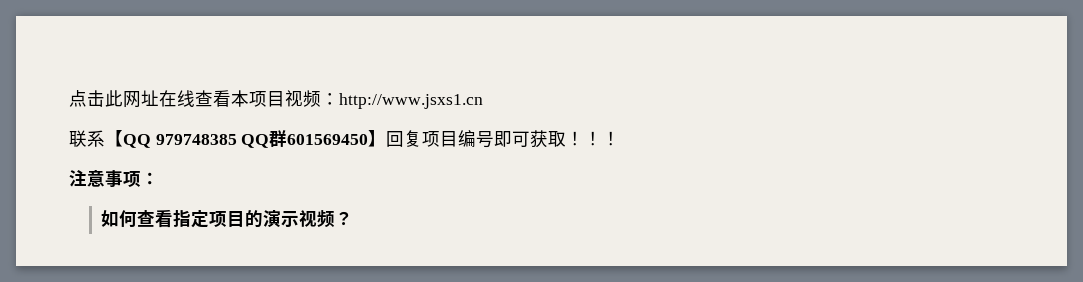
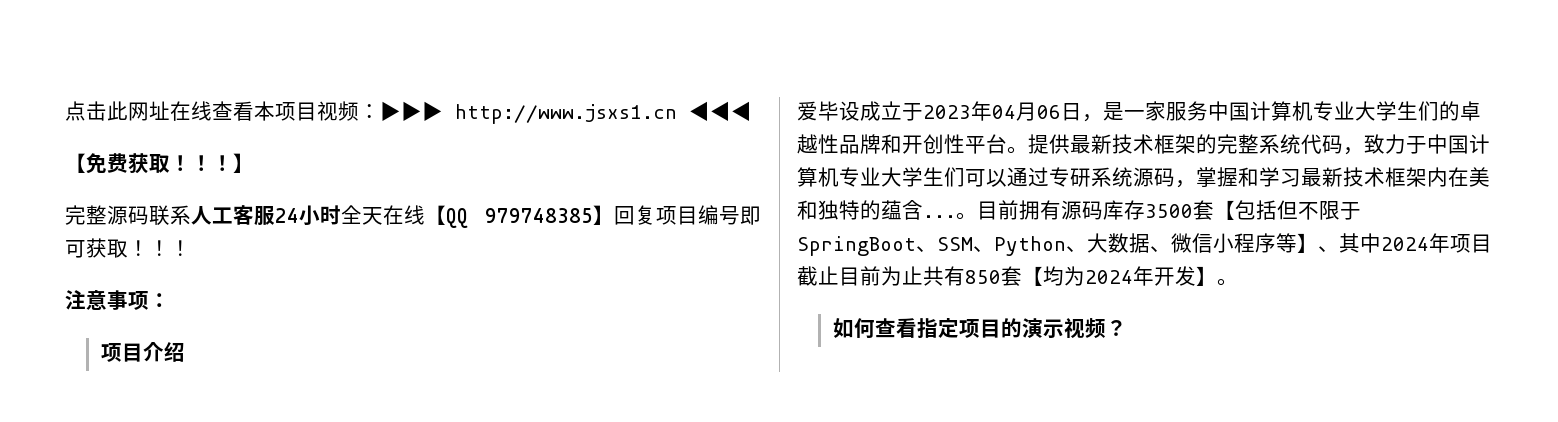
- 点击此网址在线查看本项目视频：http://www.jsxs1.cn
- 联系【QQ 979748385 QQ群601569450】回复项目编号即可获取！
+ 点击此网址在线查看本项目视频：▶▶▶ http://www.jsxs1.cn ◀◀◀
+ 【免费获取！！！】
+ 完整源码联系人工客服24小时全天在线【QQ 979748385】回复项目编号即可获取！
+ 项目介绍
+ 爱毕设成立于2023年04月06日，是一家服务中国计算机专业大学生们的卓越性品牌和开创性平台。提供最新技术框架的完整系统代码，致力于中国计算机专业大学生们可以通过专研系统源码，掌握和学习最新技术框架内在美和独特的蕴含...。目前拥有源码库存3500套【包括但不限于SpringBoot、SSM、Python、大数据、微信小程序等】、其中2024年项目截止目前为止共有850套【均为2024年开发】。

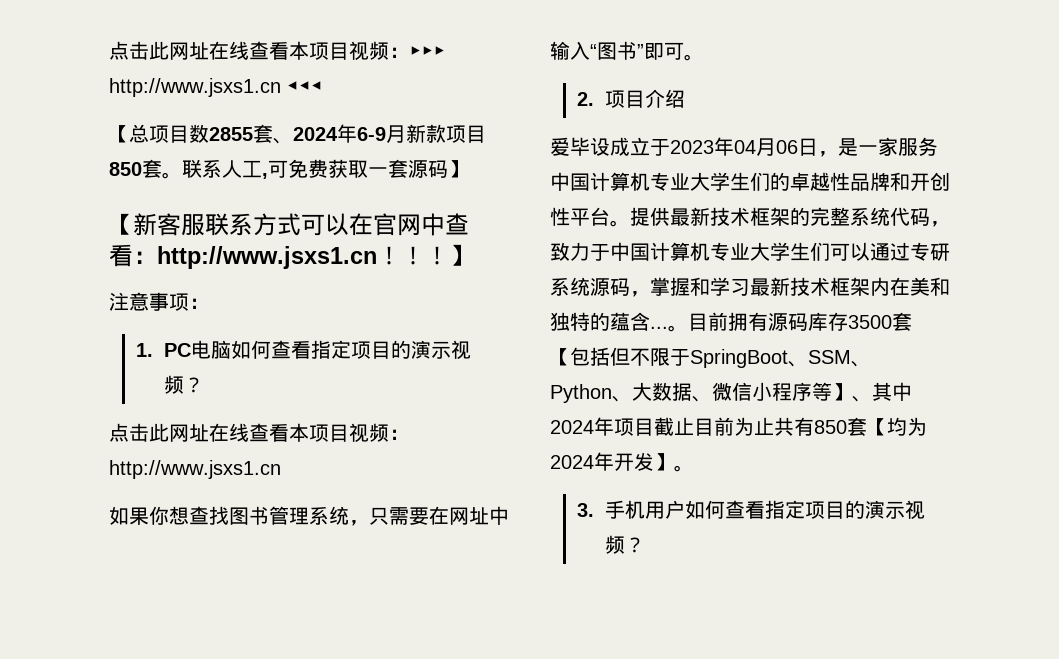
- 【免费获取！！！】
- 完整源码联系人工客服24小时全天在线【QQ 979748385】回复项目编号即可获取！！！
+ 【总项目数2855套、2024年6-9月新款项目850套。联系人工,可免费获取一套源码】
+ 【新客服联系方式可以在官网中查看：http://www.jsxs1.cn！！！】
  注意事项：
- 项目介绍
+ 1. PC电脑如何查看指定项目的演示视频？
+ 点击此网址在线查看本项目视频：http://www.jsxs1.cn
+ 如果你想查找图书管理系统，只需要在网址中输入“图书”即可。
+ 2.项目介绍
- 如何查看指定项目的演示视频？
+ 3.手机用户如何查看指定项目的演示视频？

